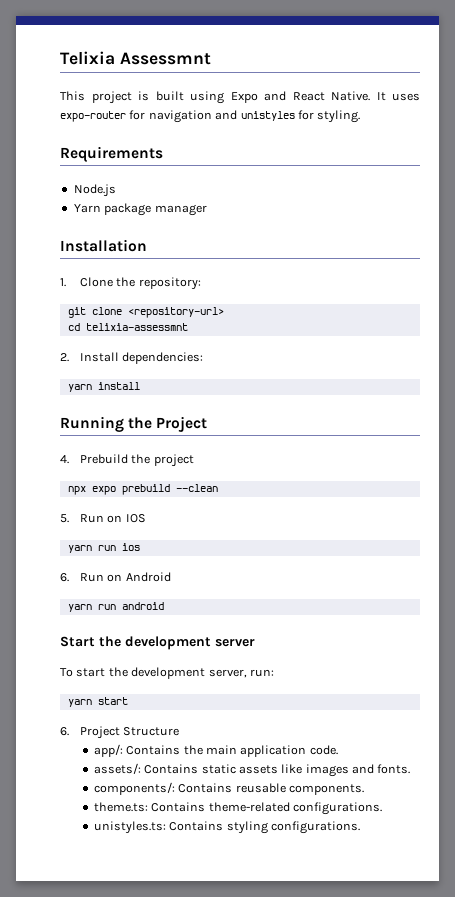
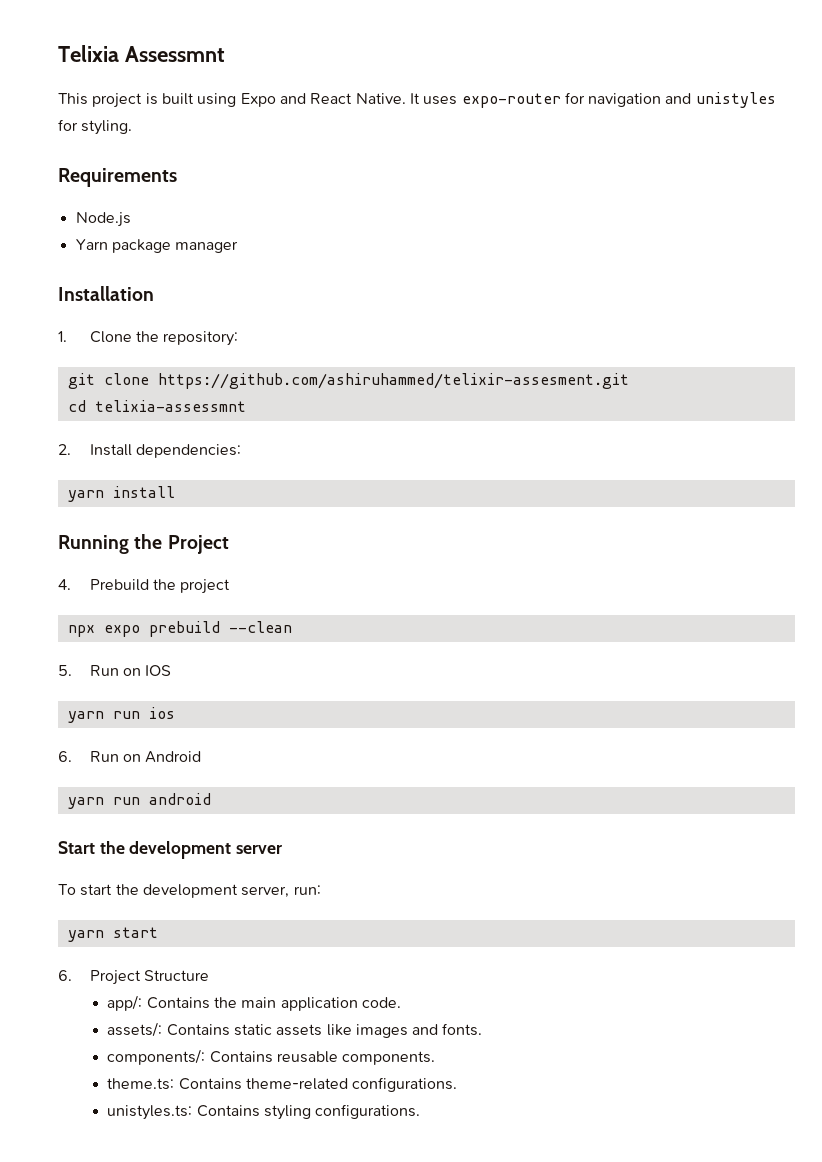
- git clone <repository-url>
+ git clone https://github.com/ashiruhammed/telixir-assesment.git

